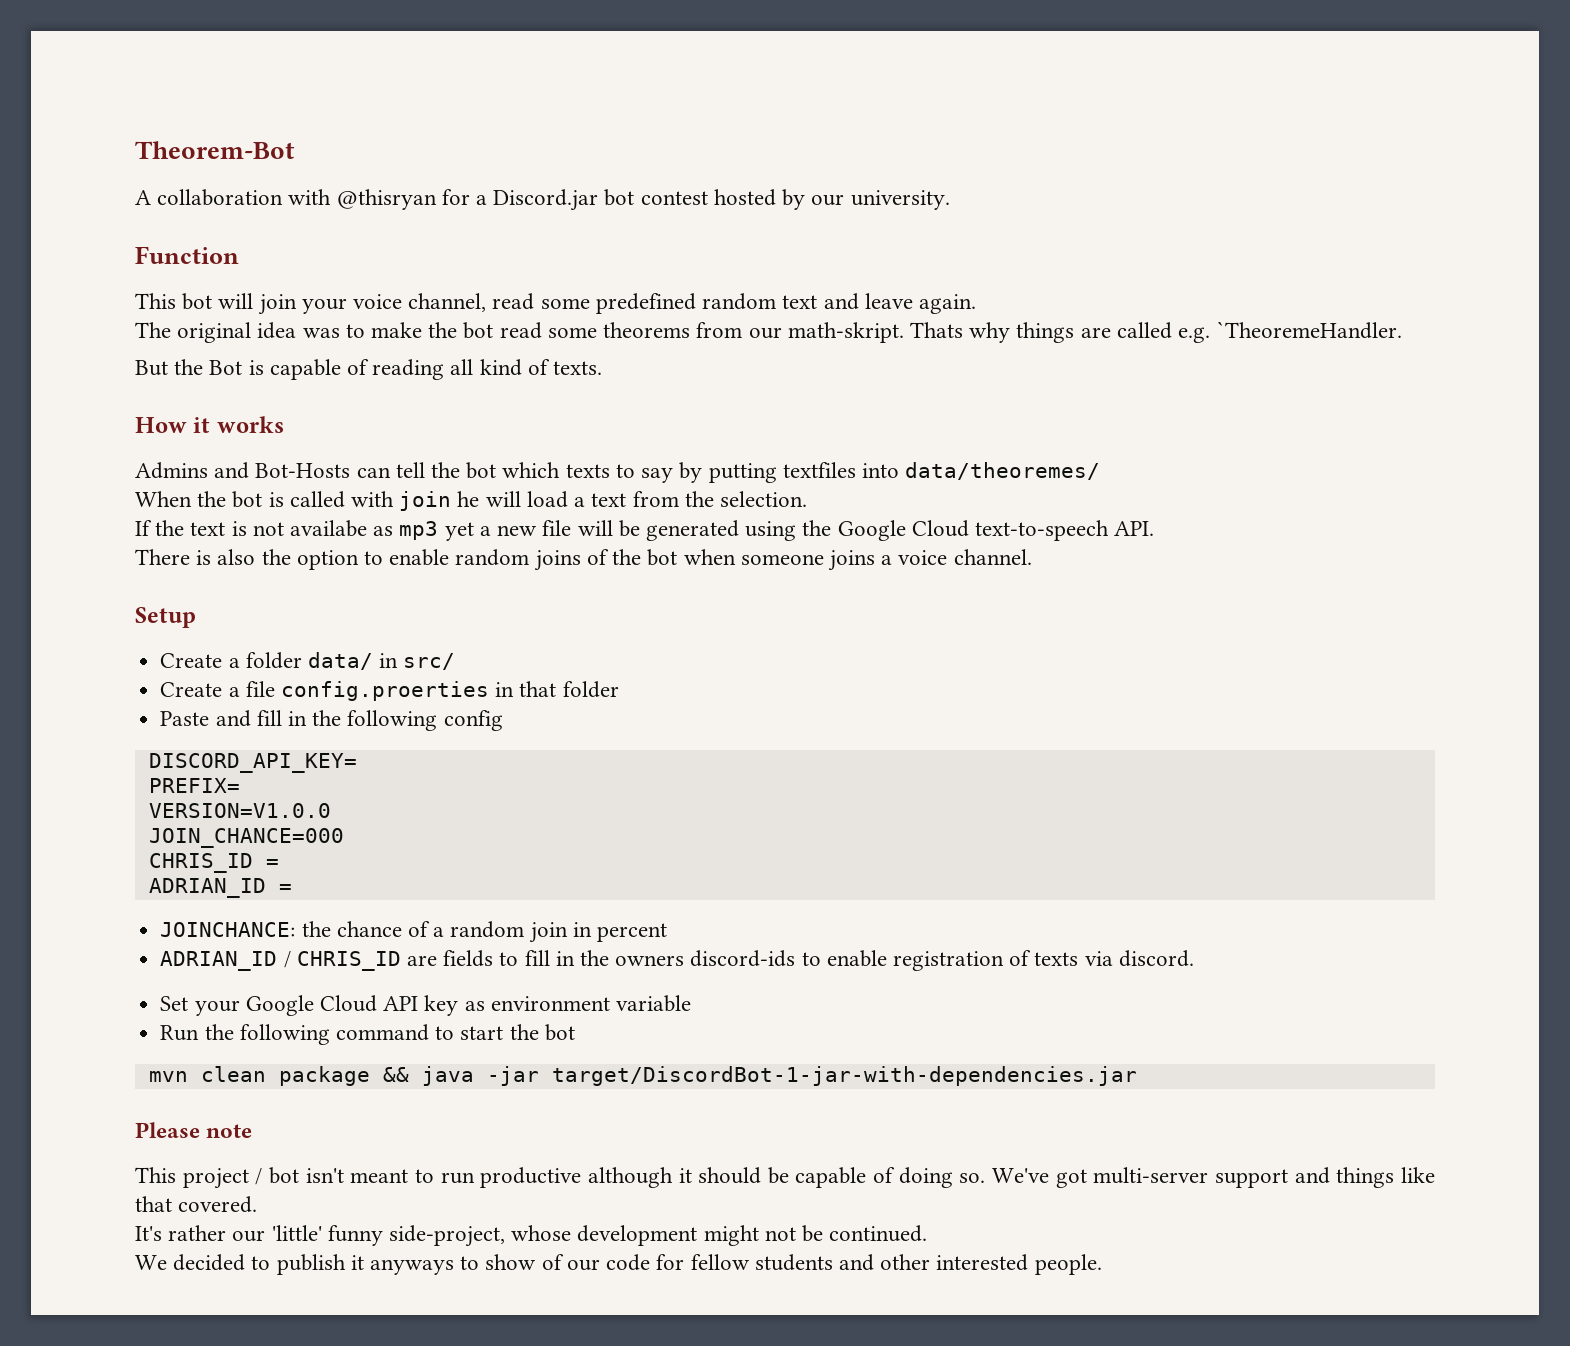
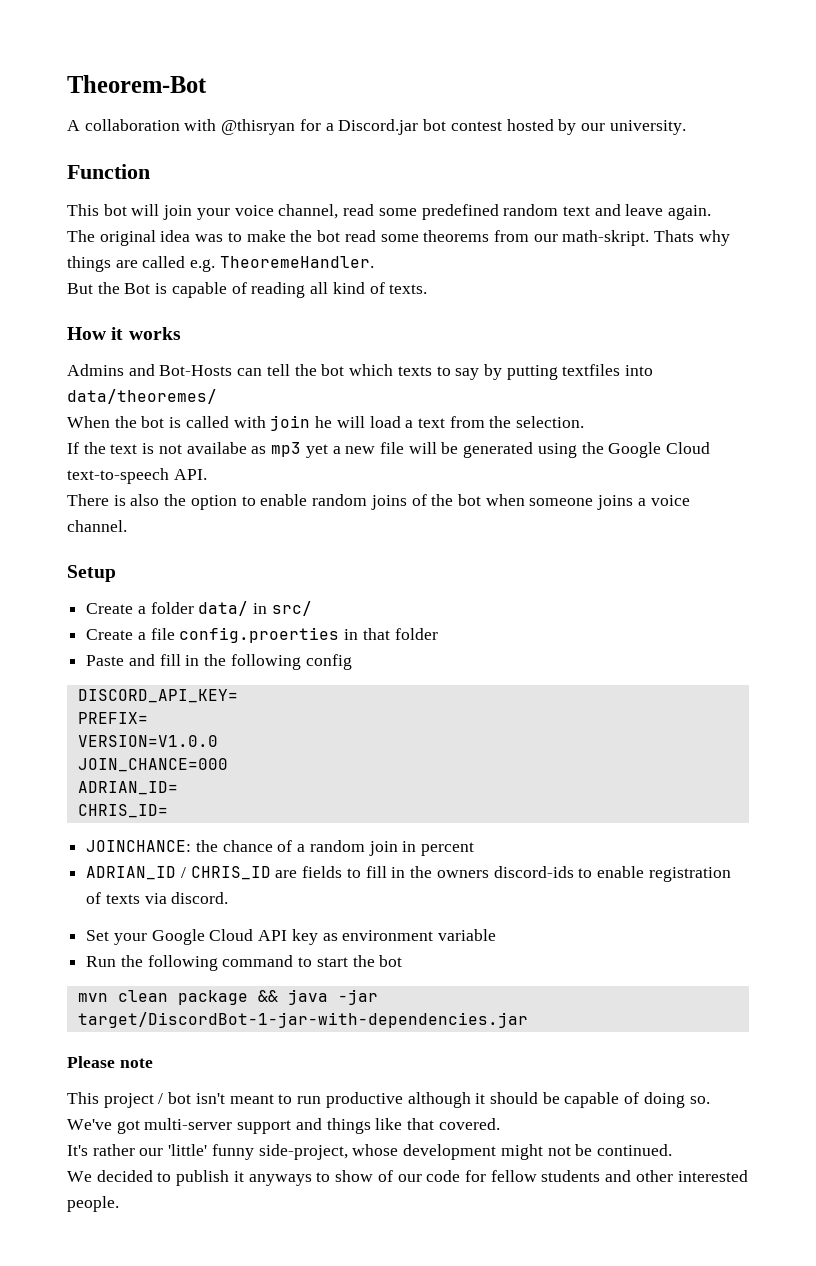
- Thats why things are called e.g. `TheoremeHandler.
+ Thats why things are called e.g. TheoremeHandler.
- CHRIS_ID =
- ADRIAN_ID =
+ ADRIAN_ID=
+ CHRIS_ID=

